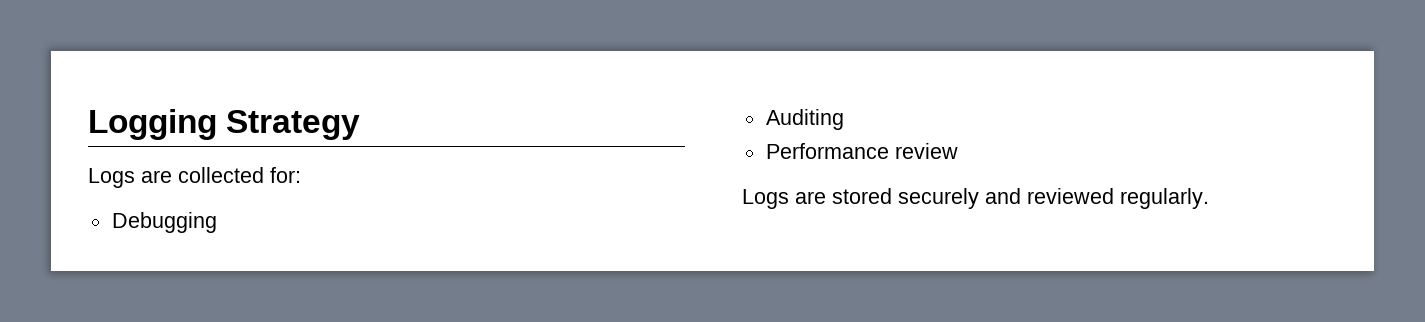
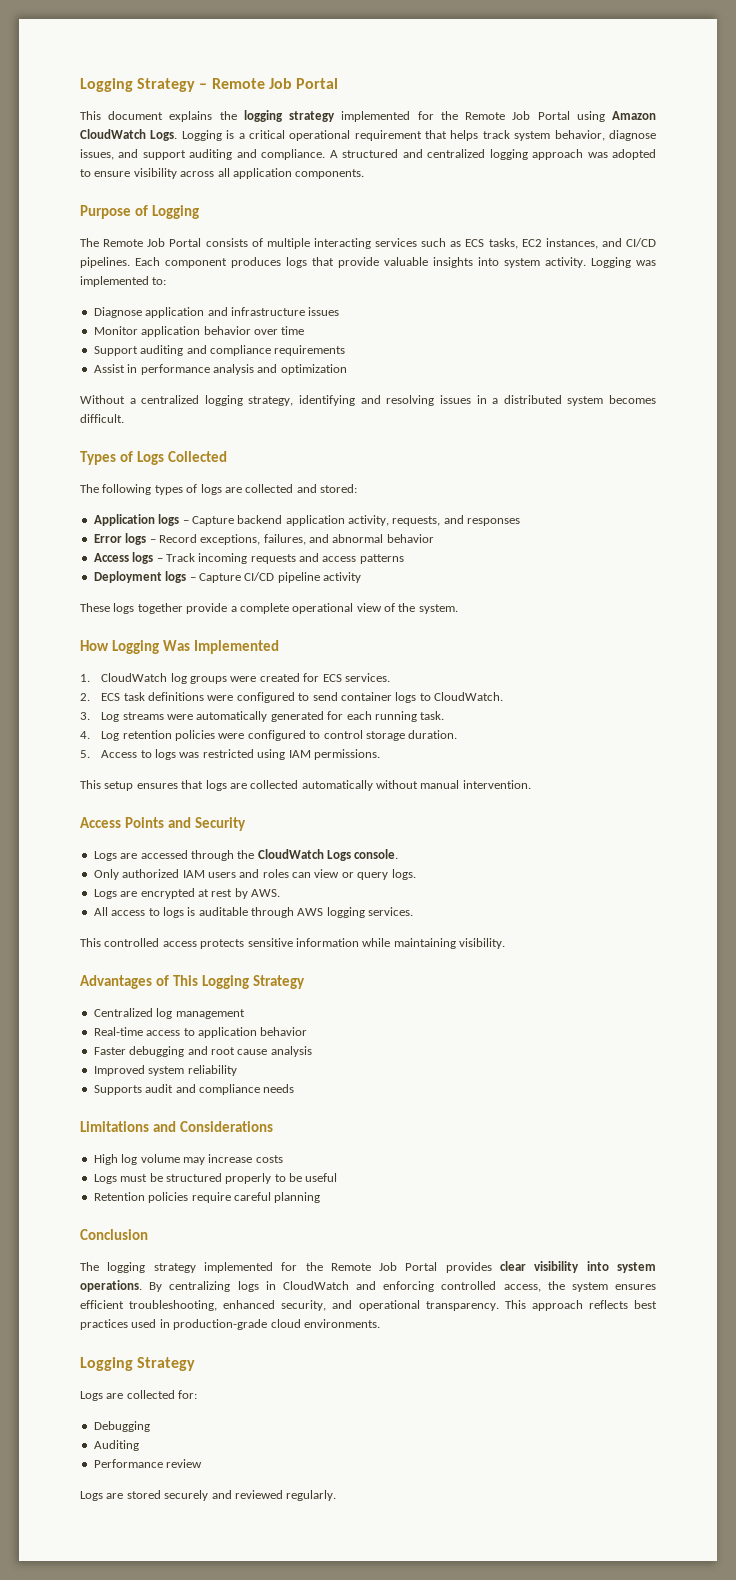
+ Logging Strategy – Remote Job Portal
+ This document explains the logging strategy implemented for the Remote Job Portal using Amazon CloudWatch Logs. Logging is a critical operational requirement that helps track system behavior, diagnose issues, and support auditing and compliance. A structured and centralized logging approach was adopted to ensure visibility across all application components.
+ Purpose of Logging
+ The Remote Job Portal consists of multiple interacting services such as ECS tasks, EC2 instances, and CI/CD pipelines. Each component produces logs that provide valuable insights into system activity. Logging was implemented to:
+ Diagnose application and infrastructure issues
+ Monitor application behavior over time
+ Support auditing and compliance requirements
+ Assist in performance analysis and optimization
+ Without a centralized logging strategy, identifying and resolving issues in a distributed system becomes difficult.
+ Types of Logs Collected
+ The following types of logs are collected and stored:
+ Application logs – Capture backend application activity, requests, and responses
+ Error logs – Record exceptions, failures, and abnormal behavior
+ Access logs – Track incoming requests and access patterns
+ Deployment logs – Capture CI/CD pipeline activity
+ These logs together provide a complete operational view of the system.
+ How Logging Was Implemented
+ 1. CloudWatch log groups were created for ECS services.
+ 2. ECS task definitions were configured to send container logs to CloudWatch.
+ 3. Log streams were automatically generated for each running task.
+ 4. Log retention policies were configured to control storage duration.
+ 5. Access to logs was restricted using IAM permissions.
+ This setup ensures that logs are collected automatically without manual intervention.
+ Access Points and Security
+ Logs are accessed through the CloudWatch Logs console.
+ Only authorized IAM users and roles can view or query logs.
+ Logs are encrypted at rest by AWS.
+ All access to logs is auditable through AWS logging services.
+ This controlled access protects sensitive information while maintaining visibility.
+ Advantages of This Logging Strategy
+ Centralized log management
+ Real-time access to application behavior
+ Faster debugging and root cause analysis
+ Improved system reliability
+ Supports audit and compliance needs
+ Limitations and Considerations
+ High log volume may increase costs
+ Logs must be structured properly to be useful
+ Retention policies require careful planning
+ Conclusion
+ The logging strategy implemented for the Remote Job Portal provides clear visibility into system operations. By centralizing logs in CloudWatch and enforcing controlled access, the system ensures efficient troubleshooting, enhanced security, and operational transparency. This approach reflects best practices used in production-grade cloud environments.

